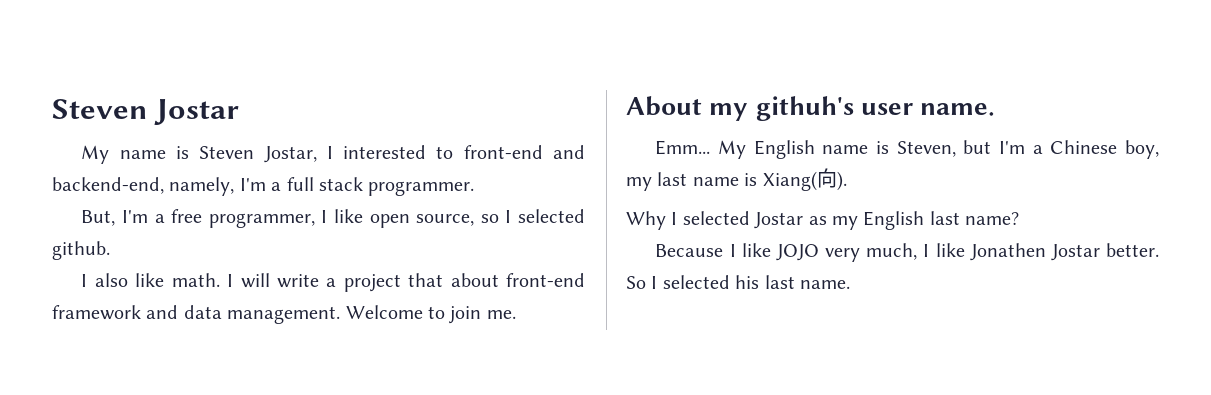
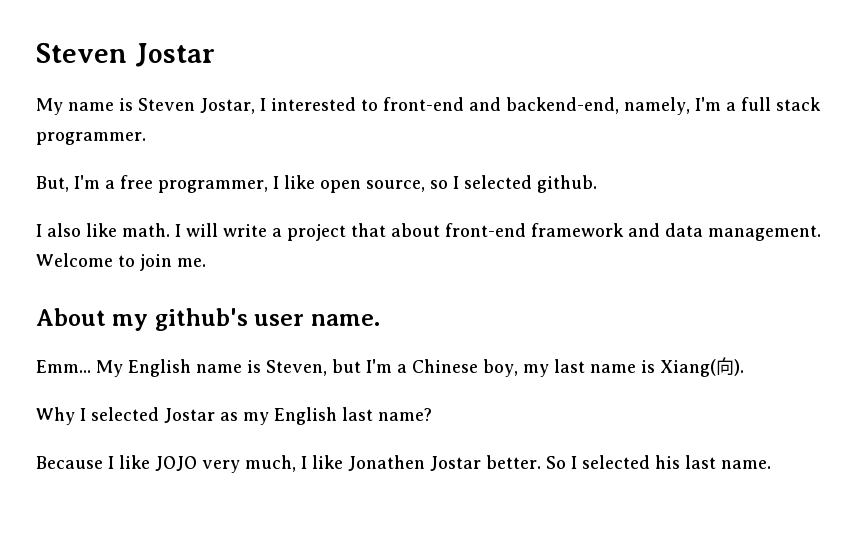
- About my githuh's user name.
+ About my github's user name.

